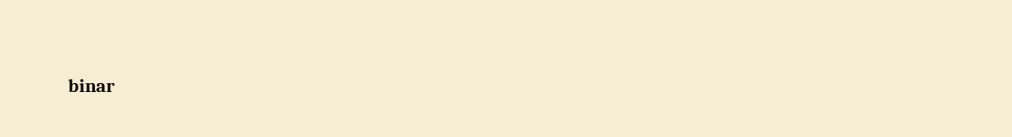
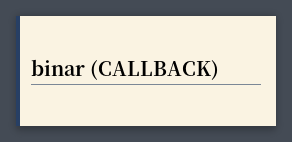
- binar
+ binar (CALLBACK)

